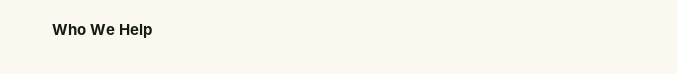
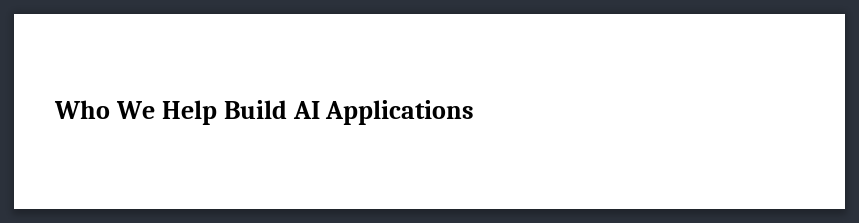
- Who We Help
+ Who We Help Build AI Applications

